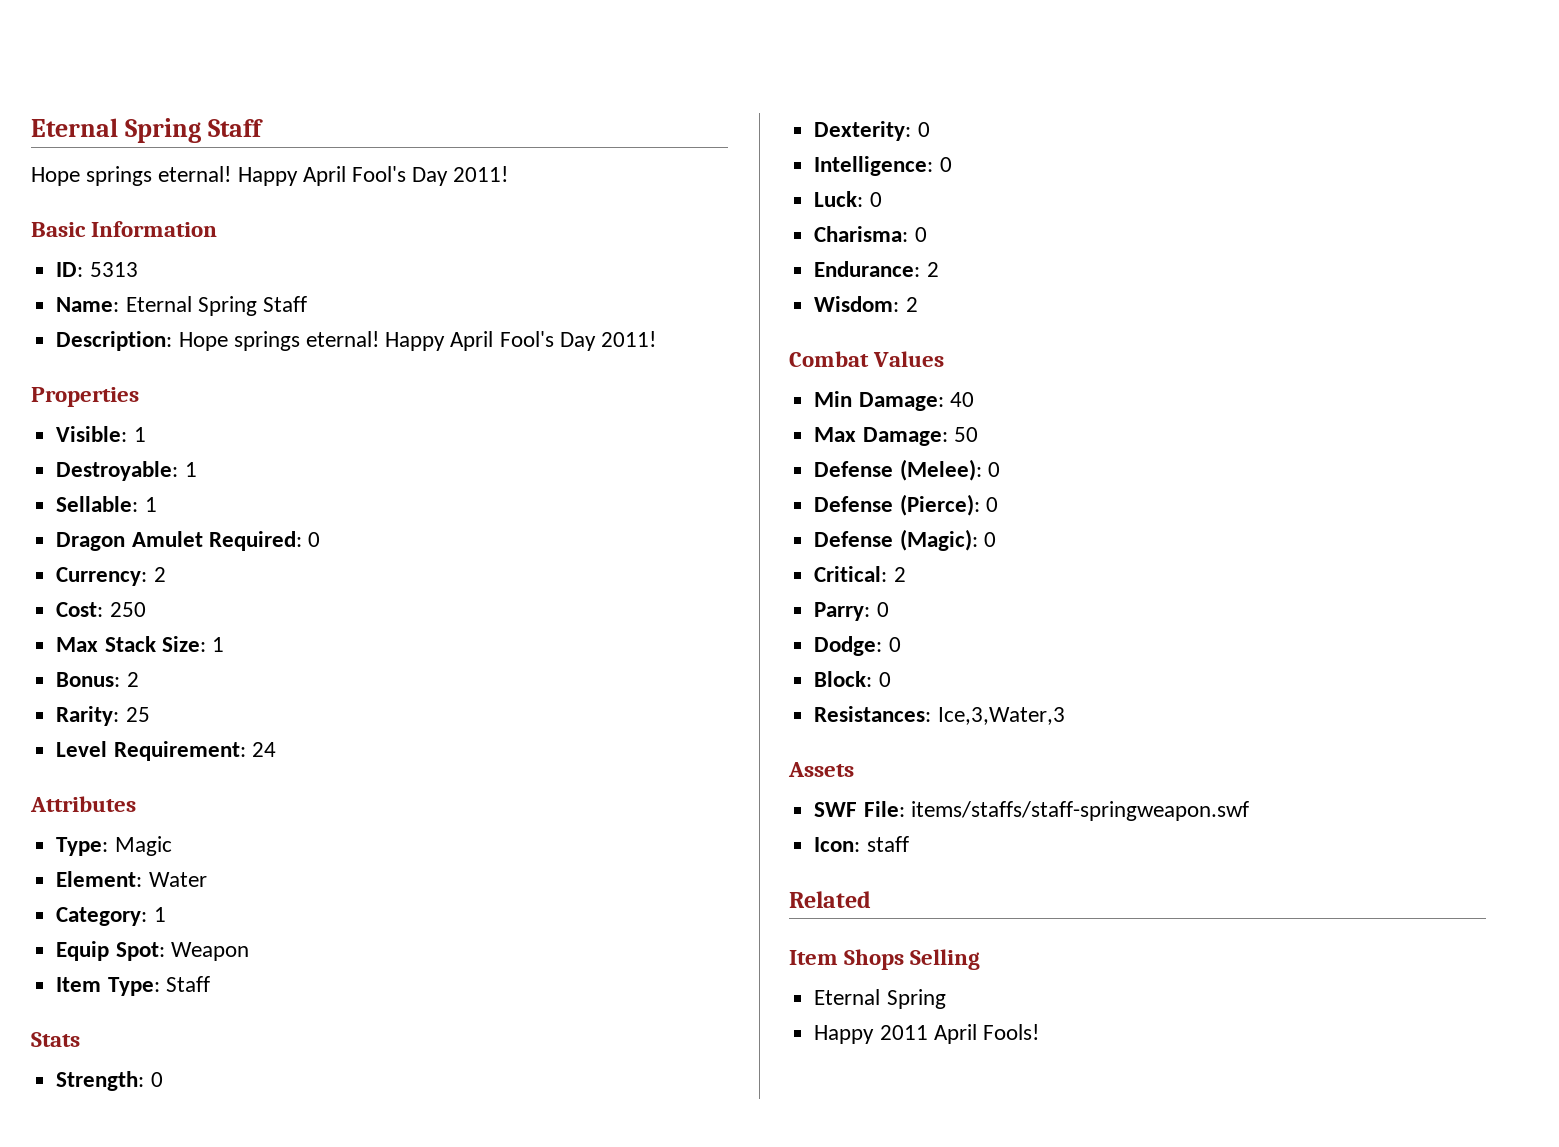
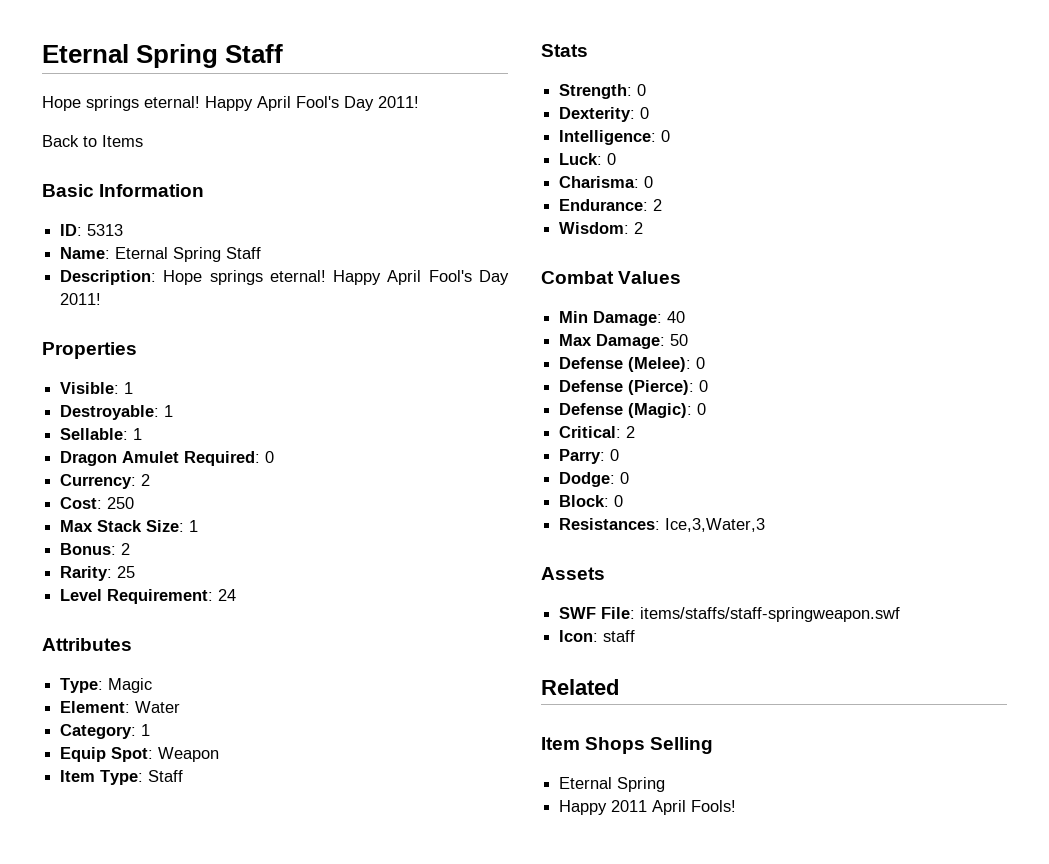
+ Back to Items

